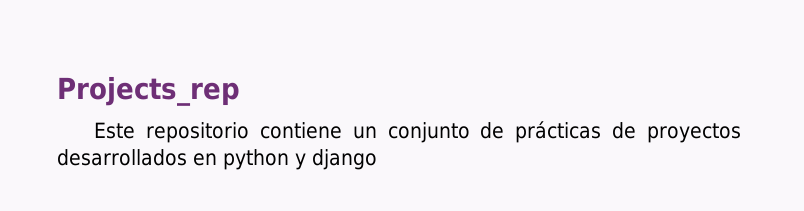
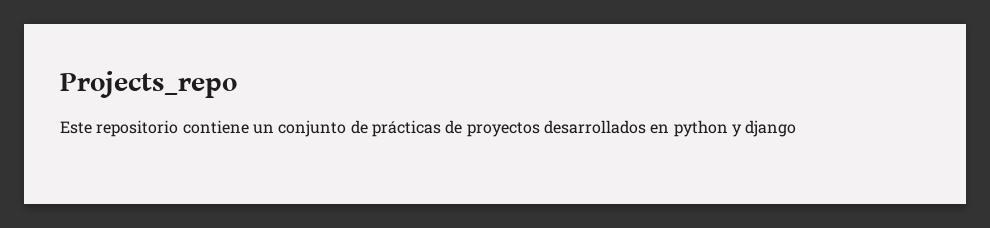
- Projects_rep
+ Projects_repo

